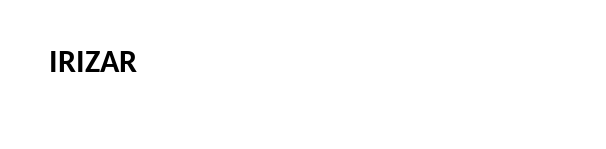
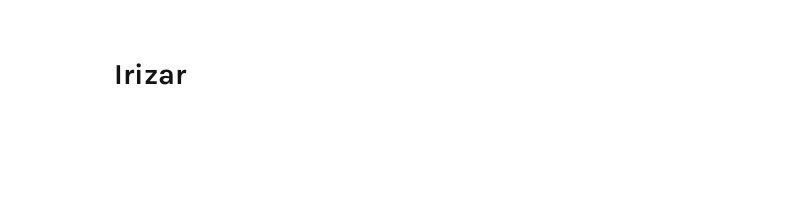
- IRIZAR
+ Irizar

